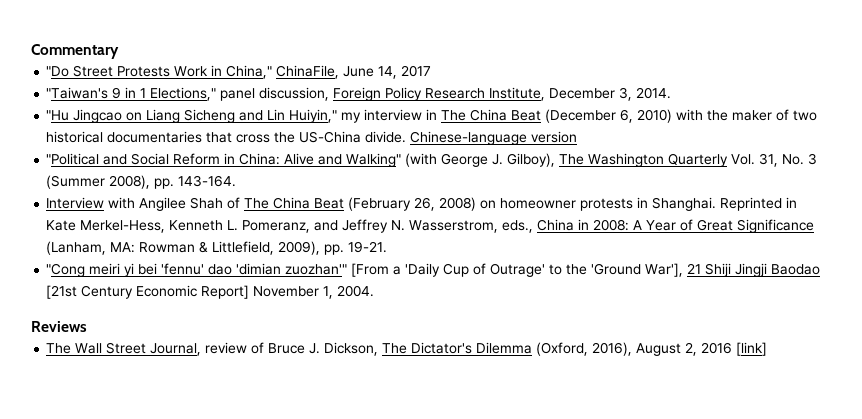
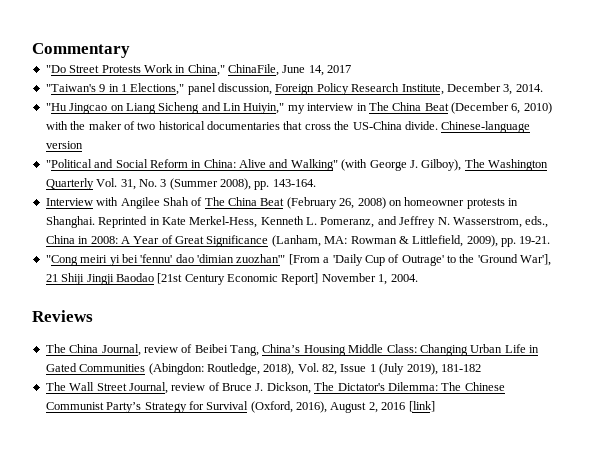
+ The China Journal, review of Beibei Tang, China’s Housing Middle Class: Changing Urban Life in Gated Communities (Abingdon: Routledge, 2018), Vol. 82, Issue 1 (July 2019), 181-182
- The Wall Street Journal, review of Bruce J. Dickson, The Dictator's Dilemma (Oxford, 2016), August 2, 2016 [link]
+ The Wall Street Journal, review of Bruce J. Dickson, The Dictator's Dilemma: The Chinese Communist Party’s Strategy for Survival (Oxford, 2016), August 2, 2016 [link]

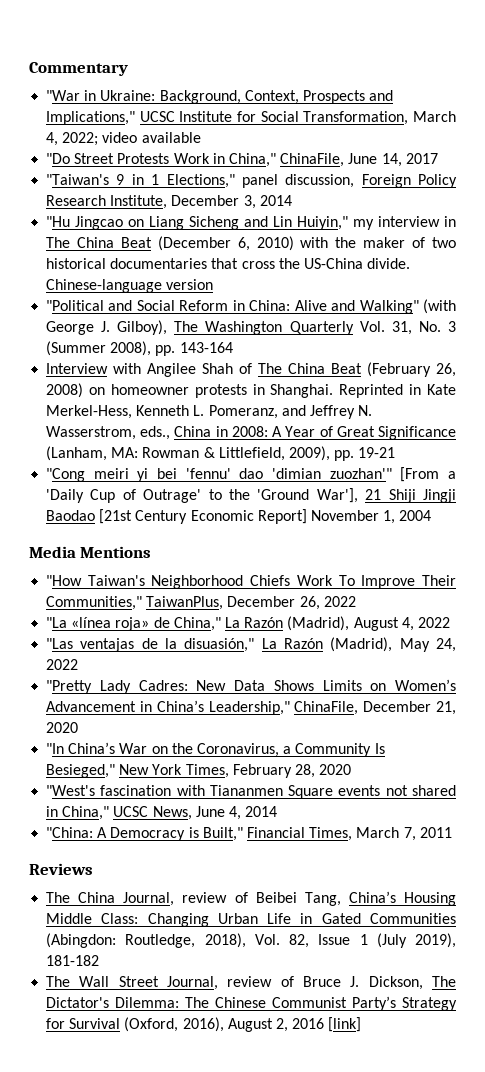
+ "War in Ukraine: Background, Context, Prospects and Implications," UCSC Institute for Social Transformation, March 4, 2022; video available
- "Taiwan's 9 in 1 Elections," panel discussion, Foreign Policy Research Institute, December 3, 2014.
+ "Taiwan's 9 in 1 Elections," panel discussion, Foreign Policy Research Institute, December 3, 2014
- "Political and Social Reform in China: Alive and Walking" (with George J. Gilboy), The Washington Quarterly Vol. 31, No. 3 (Summer 2008), pp. 143-164.
+ "Political and Social Reform in China: Alive and Walking" (with George J. Gilboy), The Washington Quarterly Vol. 31, No. 3 (Summer 2008), pp. 143-164
- Reprinted in Kate Merkel-Hess, Kenneth L. Pomeranz, and Jeffrey N. Wasserstrom, eds., China in 2008: A Year of Great Significance (Lanham, MA: Rowman & Littlefield, 2009), pp. 19-21.
+ Reprinted in Kate Merkel-Hess, Kenneth L. Pomeranz, and Jeffrey N. Wasserstrom, eds., China in 2008: A Year of Great Significance (Lanham, MA: Rowman & Littlefield, 2009), pp. 19-21
- "Cong meiri yi bei 'fennu' dao 'dimian zuozhan'" [From a 'Daily Cup of Outrage' to the 'Ground War'], 21 Shiji Jingji Baodao [21st Century Economic Report] November 1, 2004.
+ "Cong meiri yi bei 'fennu' dao 'dimian zuozhan'" [From a 'Daily Cup of Outrage' to the 'Ground War'], 21 Shiji Jingji Baodao [21st Century Economic Report] November 1, 2004
+ Media Mentions
+ "How Taiwan's Neighborhood Chiefs Work To Improve Their Communities," TaiwanPlus, December 26, 2022
+ "La «línea roja» de China," La Razón (Madrid), August 4, 2022
+ "Las ventajas de la disuasión," La Razón (Madrid), May 24, 2022
+ "Pretty Lady Cadres: New Data Shows Limits on Women’s Advancement in China’s Leadership," ChinaFile, December 21, 2020
+ "In China’s War on the Coronavirus, a Community Is Besieged," New York Times, February 28, 2020
+ "West's fascination with Tiananmen Square events not shared in China," UCSC News, June 4, 2014
+ "China: A Democracy is Built," Financial Times, March 7, 2011

